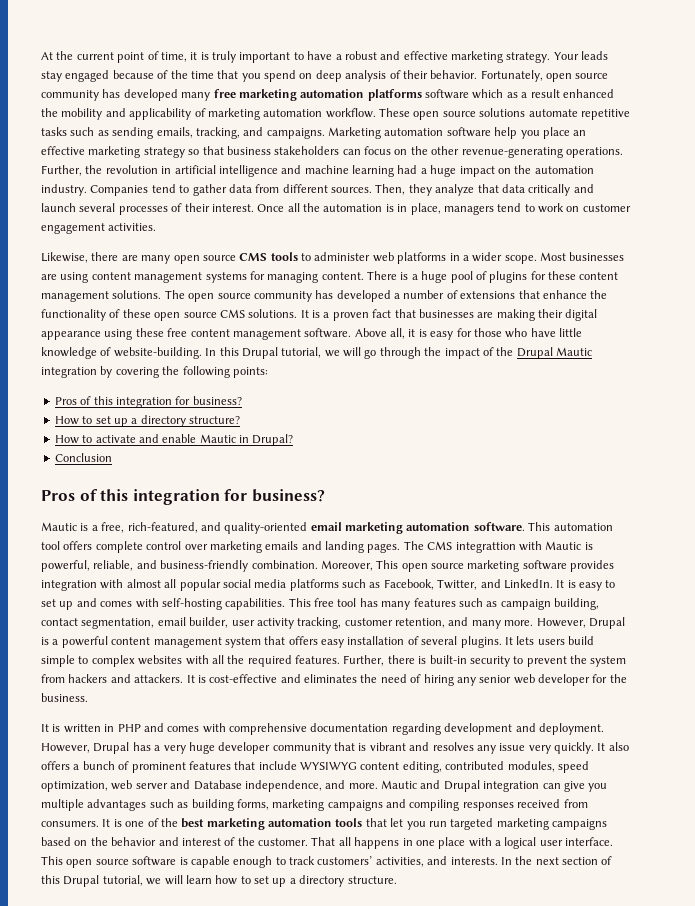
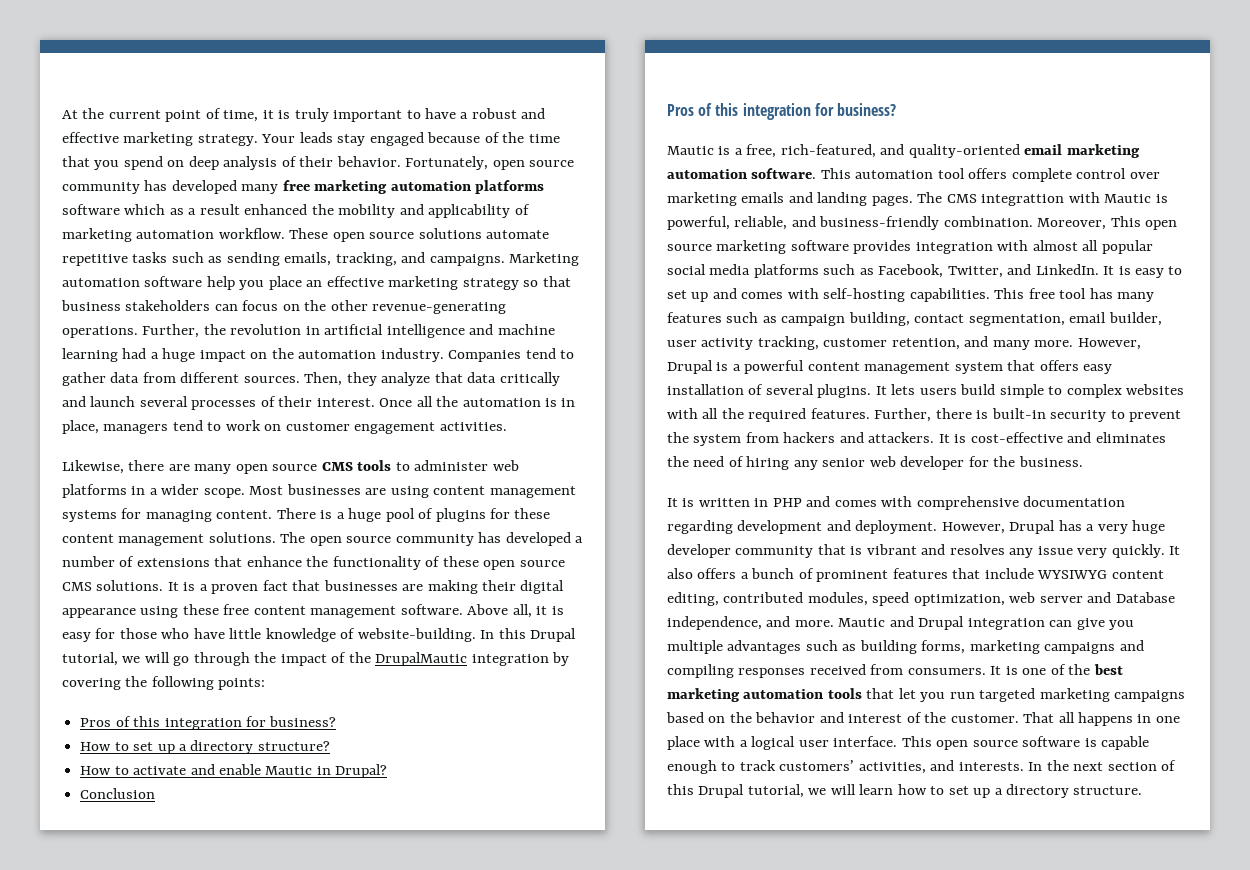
- In this Drupal tutorial, we will go through the impact of the Drupal Mautic integration by covering the following points:
+ In this Drupal tutorial, we will go through the impact of the DrupalMautic integration by covering the following points:

